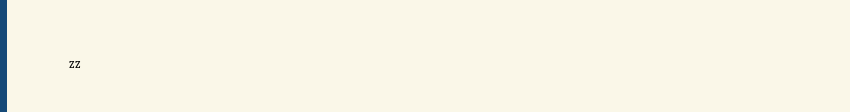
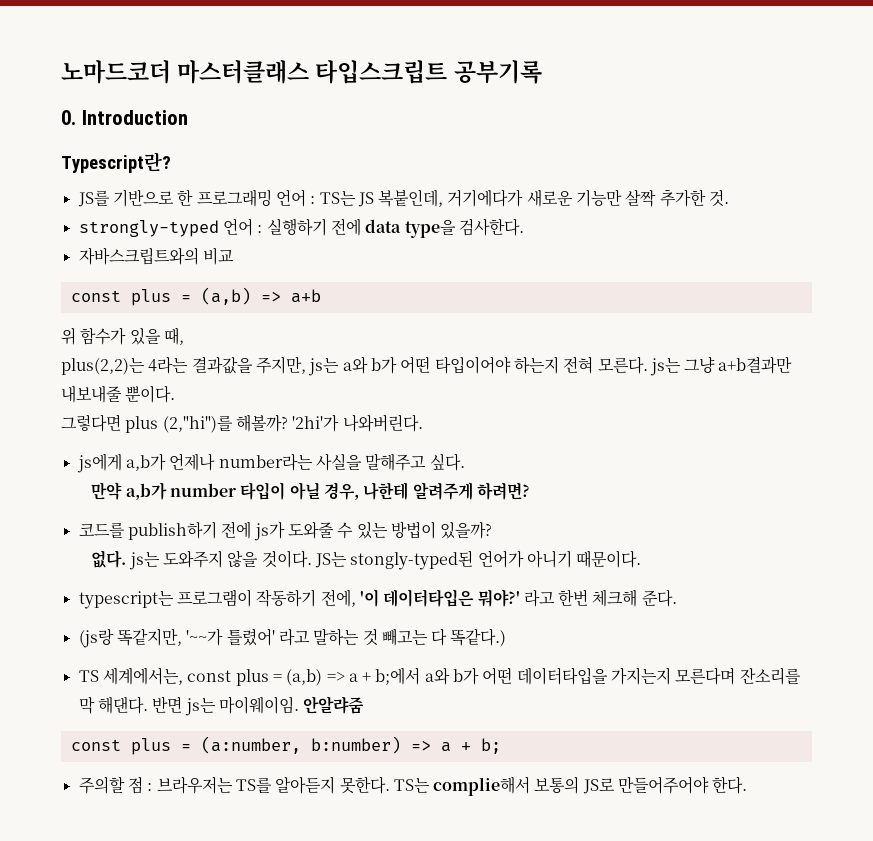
- zz
+ 노마드코더 마스터클래스 타입스크립트 공부기록
+ 0. Introduction
+ Typescript란?
+ JS를 기반으로 한 프로그래밍 언어 : TS는 JS 복붙인데, 거기에다가 새로운 기능만 살짝 추가한 것.
+ strongly-typed 언어 : 실행하기 전에 data type을 검사한다.
+ 자바스크립트와의 비교
+ const plus = (a,b) => a+b
+ 위 함수가 있을 때,
+ plus(2,2)는 4라는 결과값을 주지만, js는 a와 b가 어떤 타입이어야 하는지 전혀 모른다. js는 그냥 a+b결과만 내보내줄 뿐이다.
+ 그렇다면 plus (2,"hi")를 해볼까? '2hi'가 나와버린다.
+ js에게 a,b가 언제나 number라는 사실을 말해주고 싶다.
+ 만약 a,b가 number 타입이 아닐 경우, 나한테 알려주게 하려면?
+ 코드를 publish하기 전에 js가 도와줄 수 있는 방법이 있을까?
+ 없다. js는 도와주지 않을 것이다. JS는 stongly-typed된 언어가 아니기 때문이다.
+ typescript는 프로그램이 작동하기 전에, '이 데이터타입은 뭐야?' 라고 한번 체크해 준다.
+ (js랑 똑같지만, '~~가 틀렸어' 라고 말하는 것 빼고는 다 똑같다.)
+ TS 세계에서는, const plus = (a,b) => a + b;에서 a와 b가 어떤 데이터타입을 가지는지 모른다며 잔소리를 막 해댄다. 반면 js는 마이웨이임. 안알랴줌
+ const plus = (a:number, b:number) => a + b;
+ 주의할 점 : 브라우저는 TS를 알아듣지 못한다. TS는 complie해서 보통의 JS로 만들어주어야 한다.

